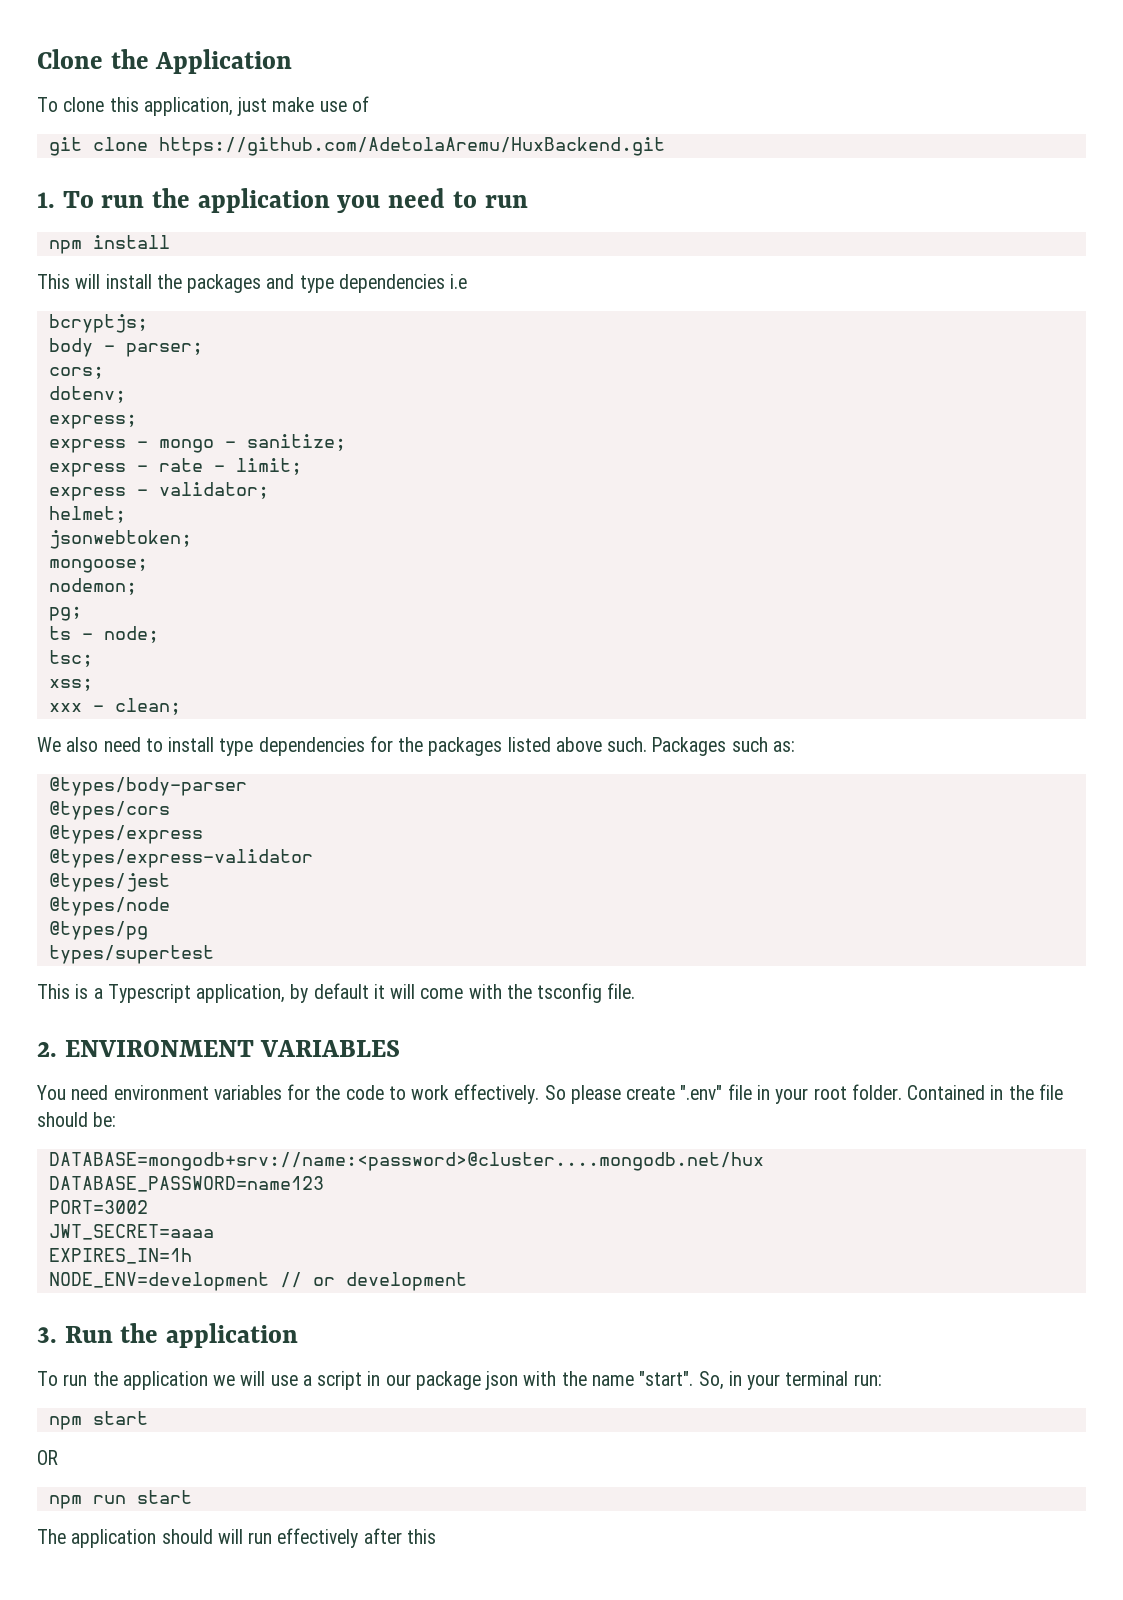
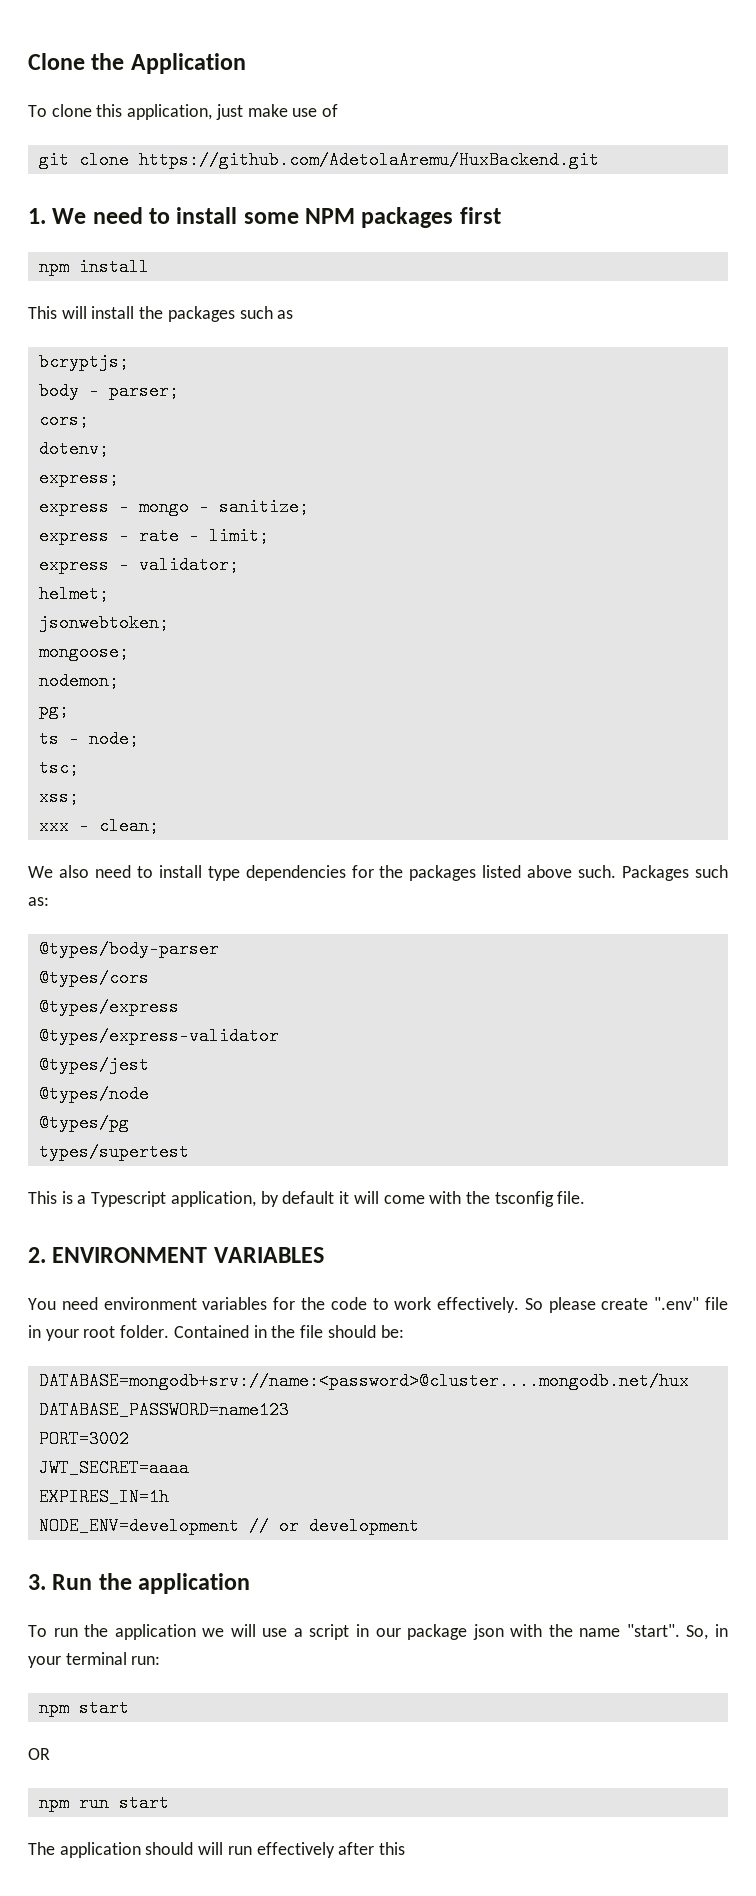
- 1. To run the application you need to run
+ 1. We need to install some NPM packages first
- This will install the packages and type dependencies i.e
+ This will install the packages such as

